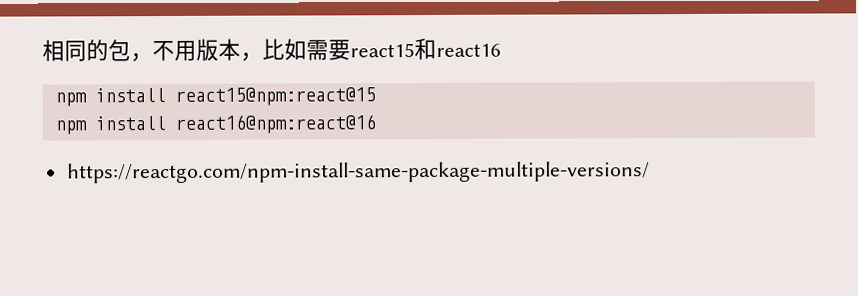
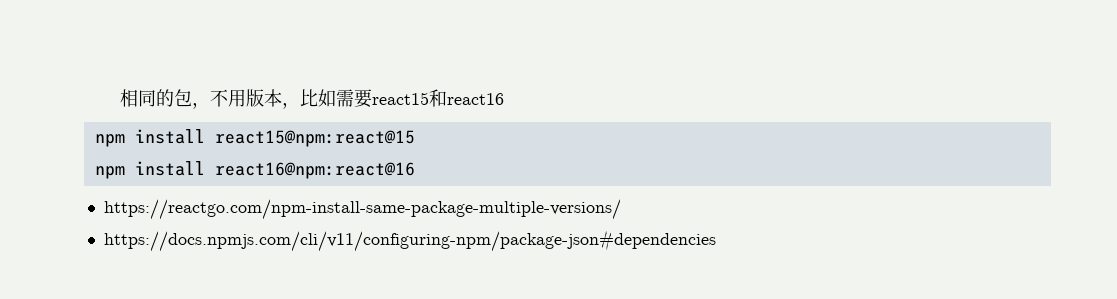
+ https://docs.npmjs.com/cli/v11/configuring-npm/package-json#dependencies

